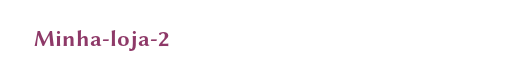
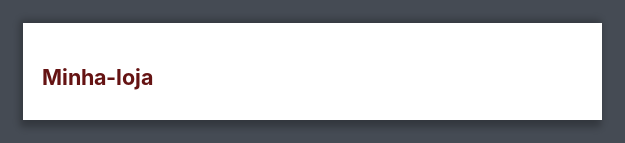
- Minha-loja-2
+ Minha-loja

